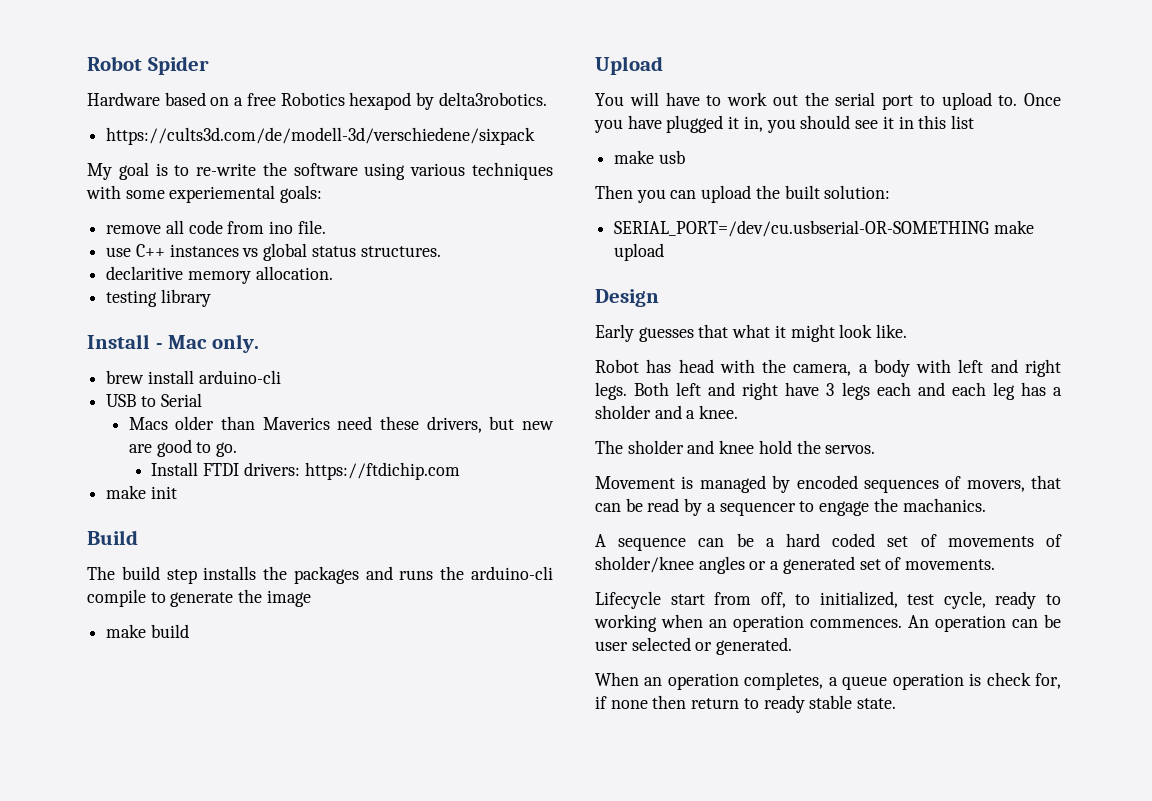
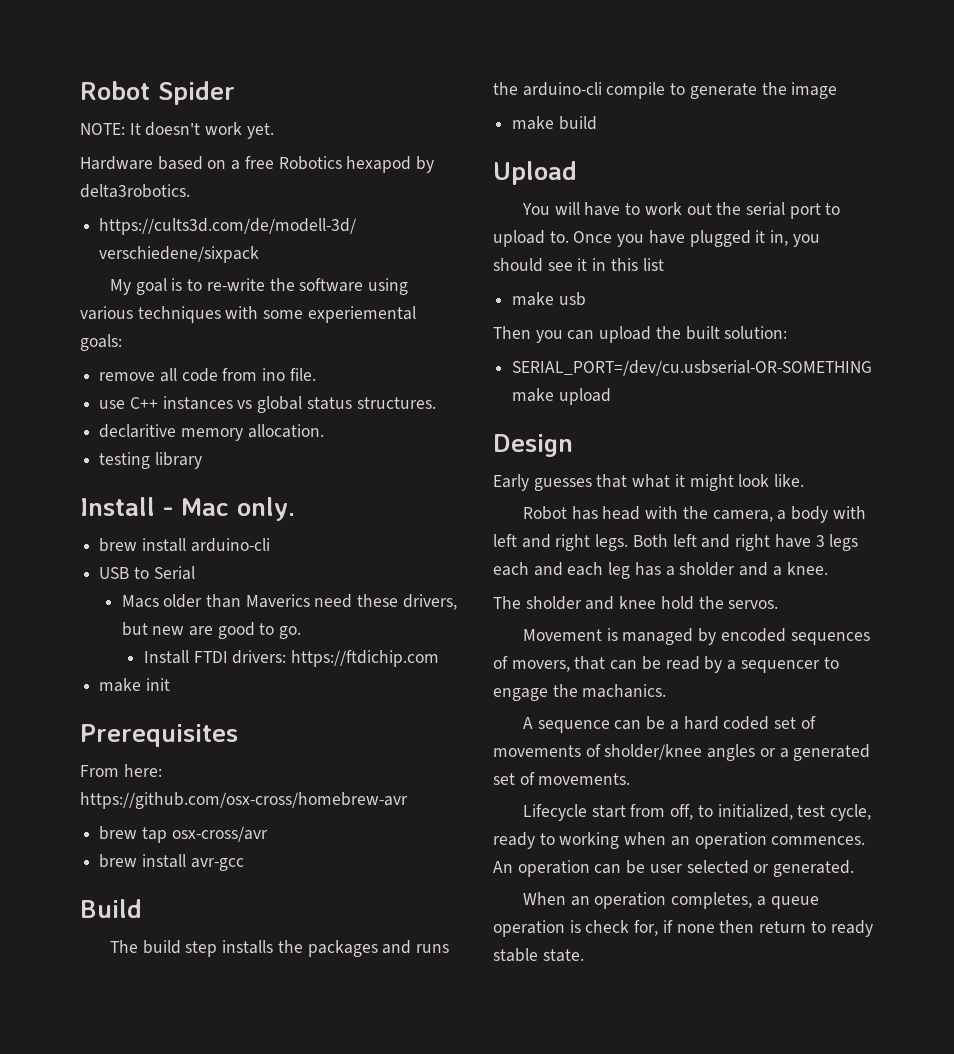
+ NOTE: It doesn't work yet.
+ Prerequisites
+ From here: https://github.com/osx-cross/homebrew-avr
+ brew tap osx-cross/avr
+ brew install avr-gcc

